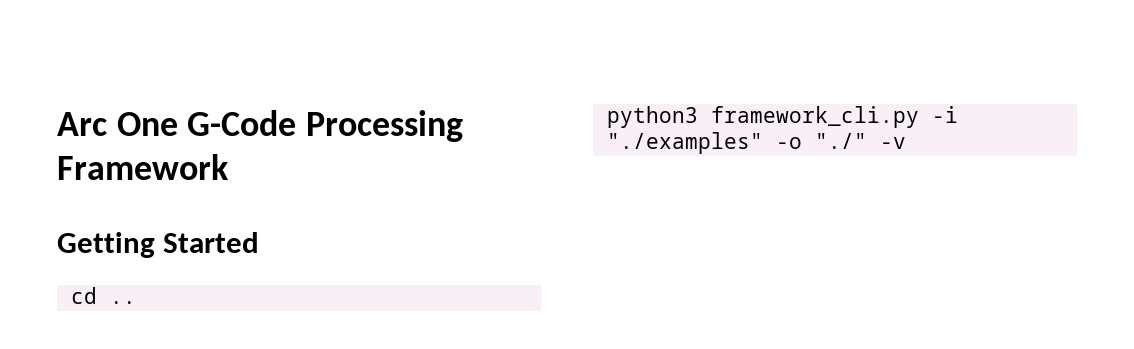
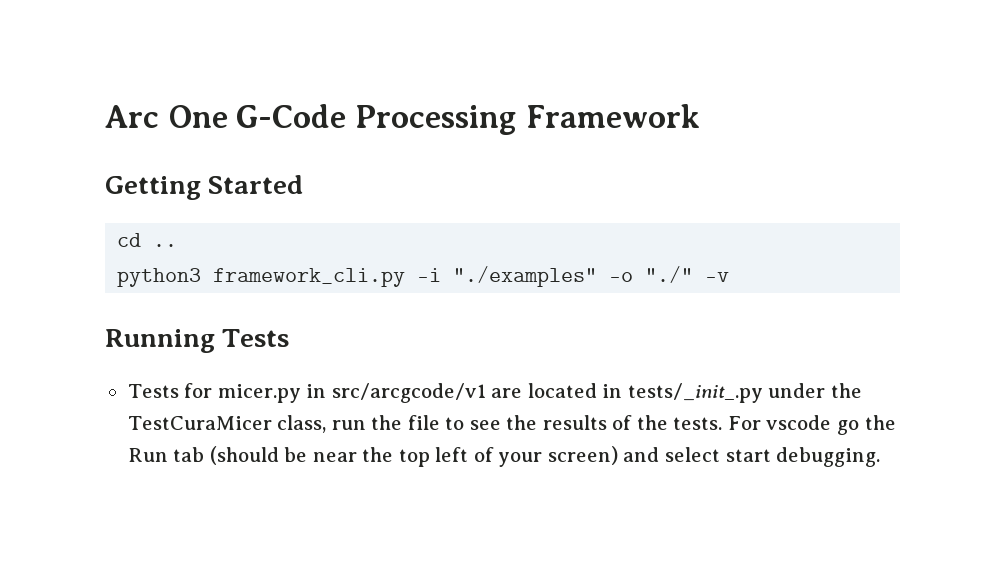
+ Running Tests
+ Tests for micer.py in src/arcgcode/v1 are located in tests/_init_.py under the TestCuraMicer class, run the file to see the results of the tests. For vscode go the Run tab (should be near the top left of your screen) and select start debugging.

